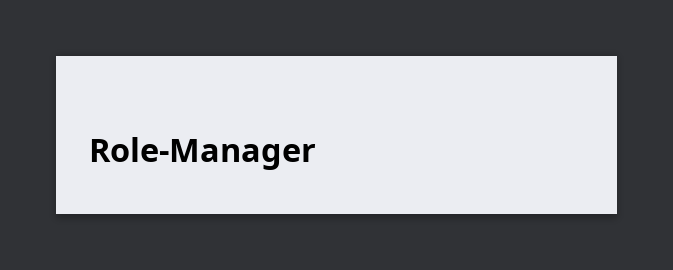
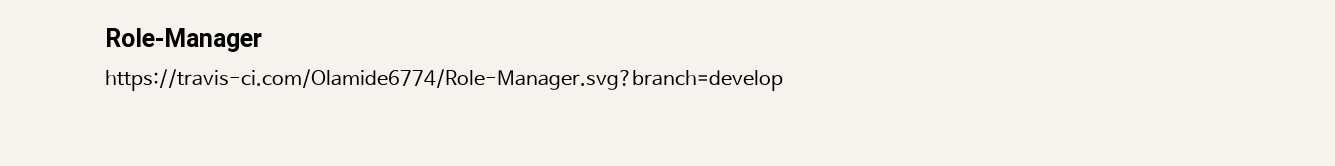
+ https://travis-ci.com/Olamide6774/Role-Manager.svg?branch=develop

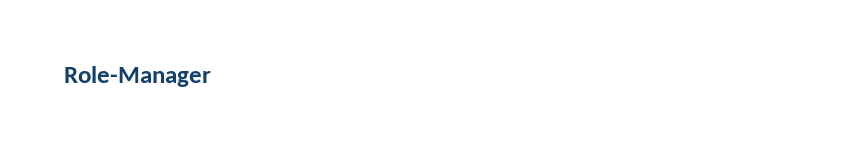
- https://travis-ci.com/Olamide6774/Role-Manager.svg?branch=develop

